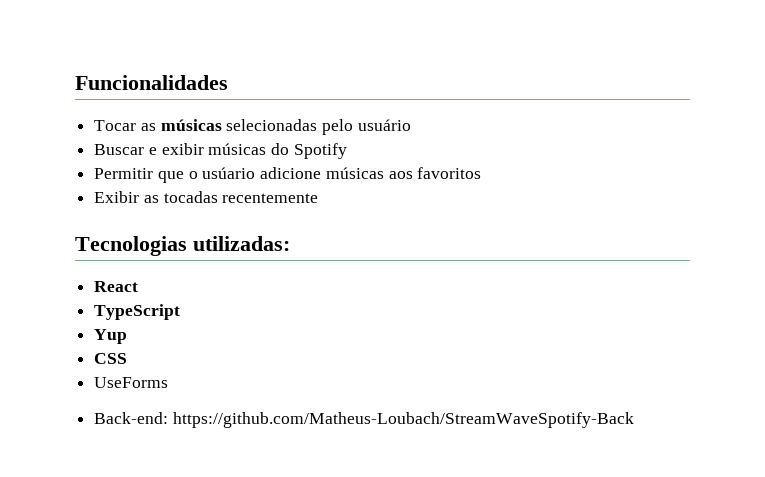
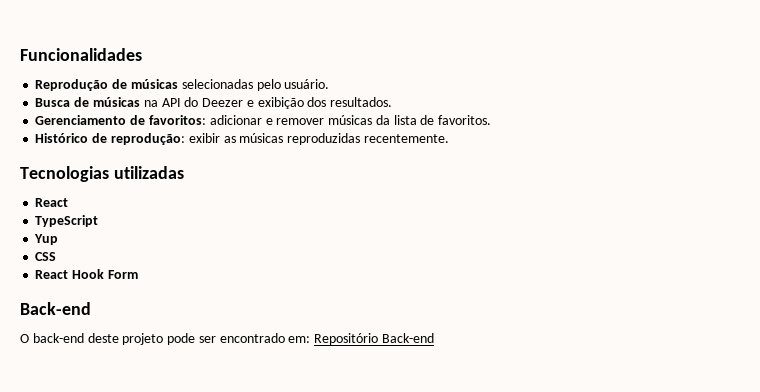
- Tocar as músicas selecionadas pelo usuário
- Buscar e exibir músicas do Spotify
- Permitir que o usúario adicione músicas aos favoritos
- Exibir as tocadas recentemente
+ Reprodução de músicas selecionadas pelo usuário.
+ Busca de músicas na API do Deezer e exibição dos resultados.
+ Gerenciamento de favoritos: adicionar e remover músicas da lista de favoritos.
+ Histórico de reprodução: exibir as músicas reproduzidas recentemente.
- Tecnologias utilizadas:
+ Tecnologias utilizadas
- UseForms
- Back-end: https://github.com/Matheus-Loubach/StreamWaveSpotify-Back
+ React Hook Form
+ Back-end
+ O back-end deste projeto pode ser encontrado em: Repositório Back-end

